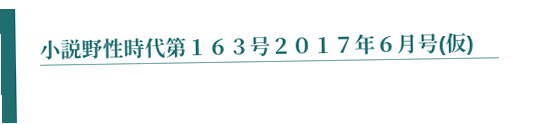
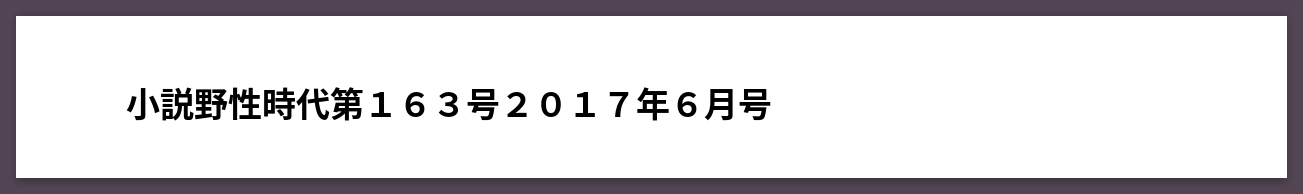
- 小説野性時代第１６３号２０１７年６月号(仮)
+ 小説野性時代第１６３号２０１７年６月号

